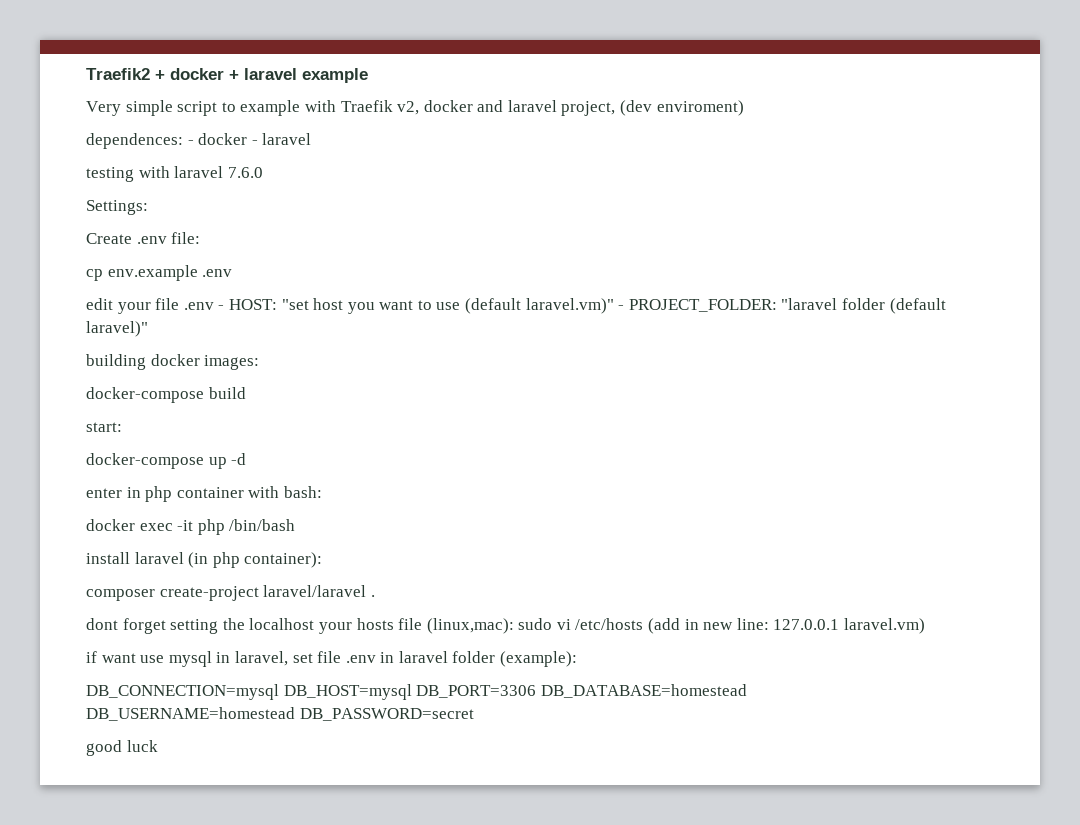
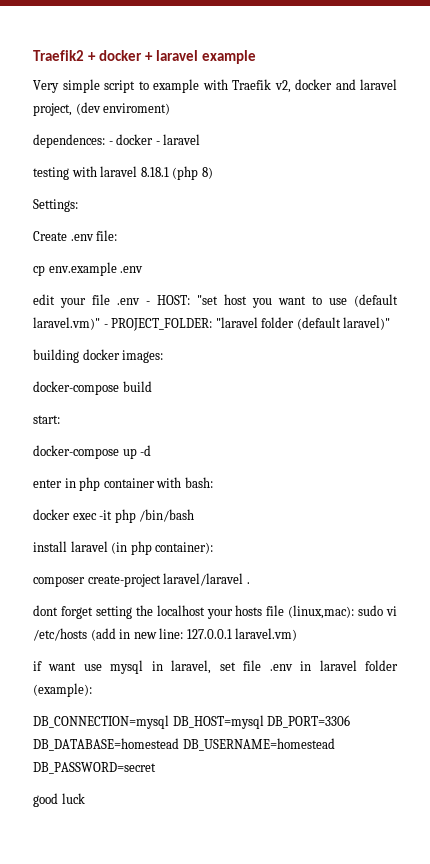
- testing with laravel 7.6.0
+ testing with laravel 8.18.1 (php 8)

